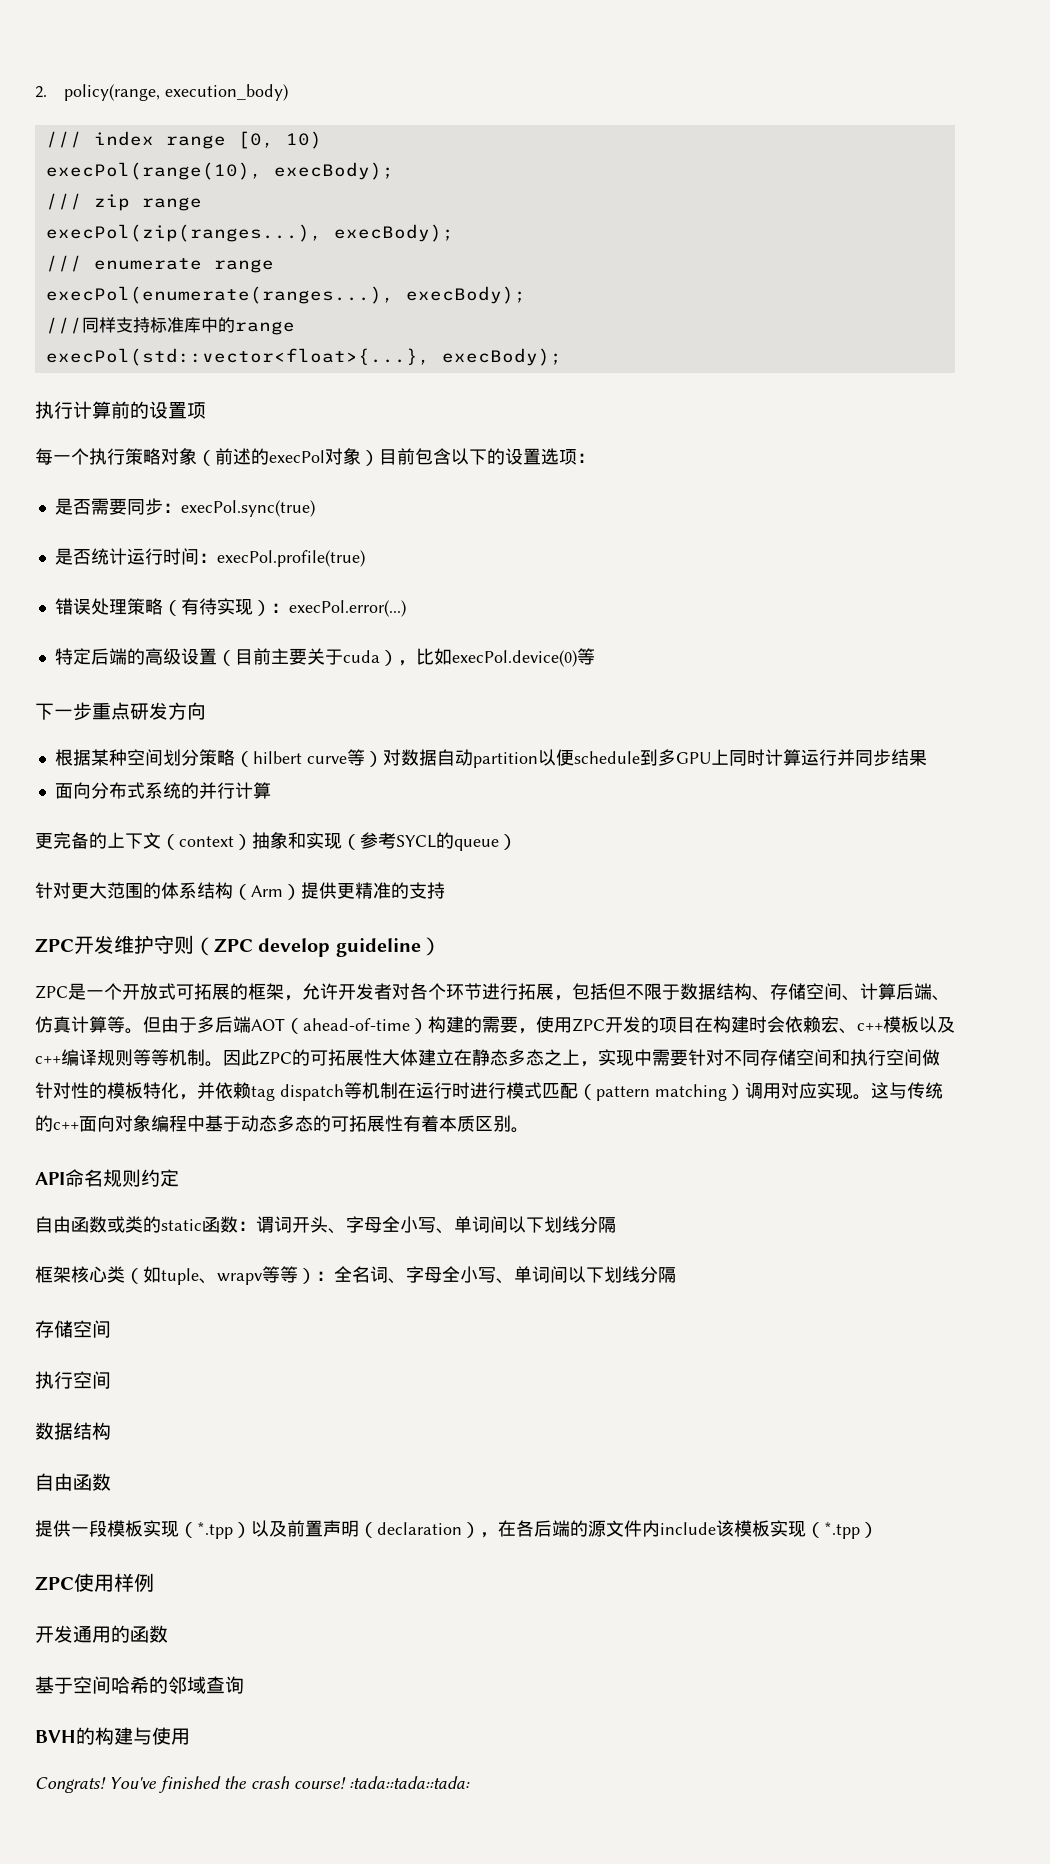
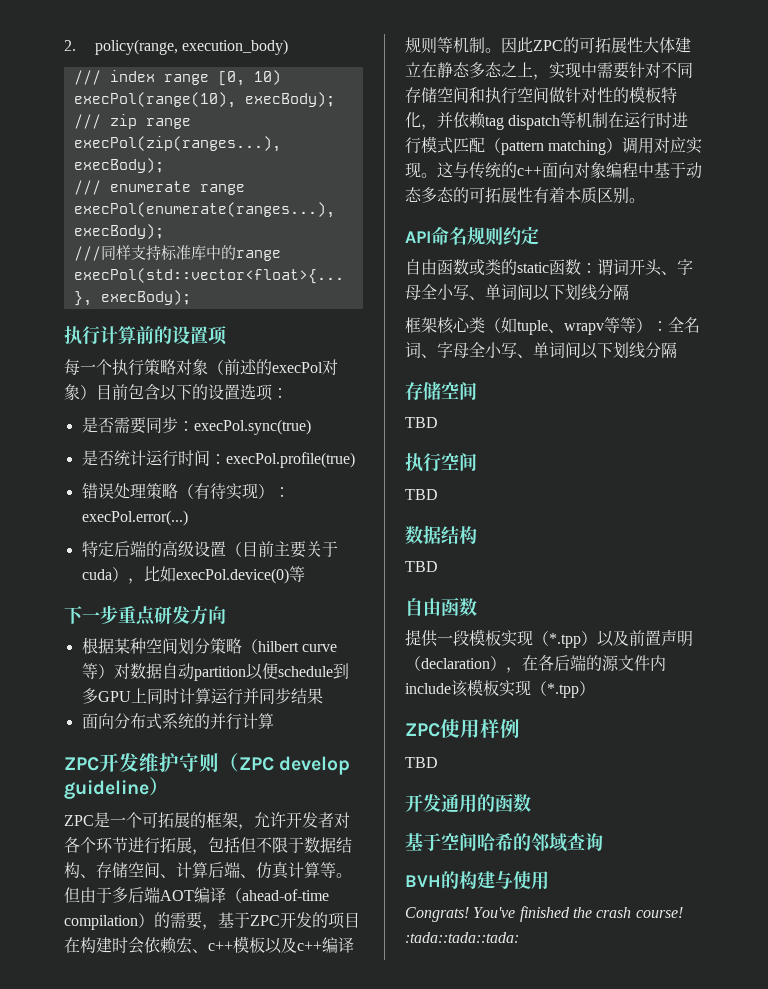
- 更完备的上下文（context）抽象和实现（参考SYCL的queue）
- 针对更大范围的体系结构（Arm）提供更精准的支持
- ZPC是一个开放式可拓展的框架，允许开发者对各个环节进行拓展，包括但不限于数据结构、存储空间、计算后端、仿真计算等。
+ ZPC是一个可拓展的框架，允许开发者对各个环节进行拓展，包括但不限于数据结构、存储空间、计算后端、仿真计算等。
- 但由于多后端AOT（ahead-of-time）构建的需要，使用ZPC开发的项目在构建时会依赖宏、c++模板以及c++编译规则等等机制。
+ 但由于多后端AOT编译（ahead-of-time compilation）的需要，基于ZPC开发的项目在构建时会依赖宏、c++模板以及c++编译规则等机制。
  框架核心类（如tuple、wrapv等等）：全名词、字母全小写、单词间以下划线分隔
  存储空间
+ TBD
  执行空间
+ TBD
  数据结构
+ TBD
  ZPC使用样例
+ TBD

